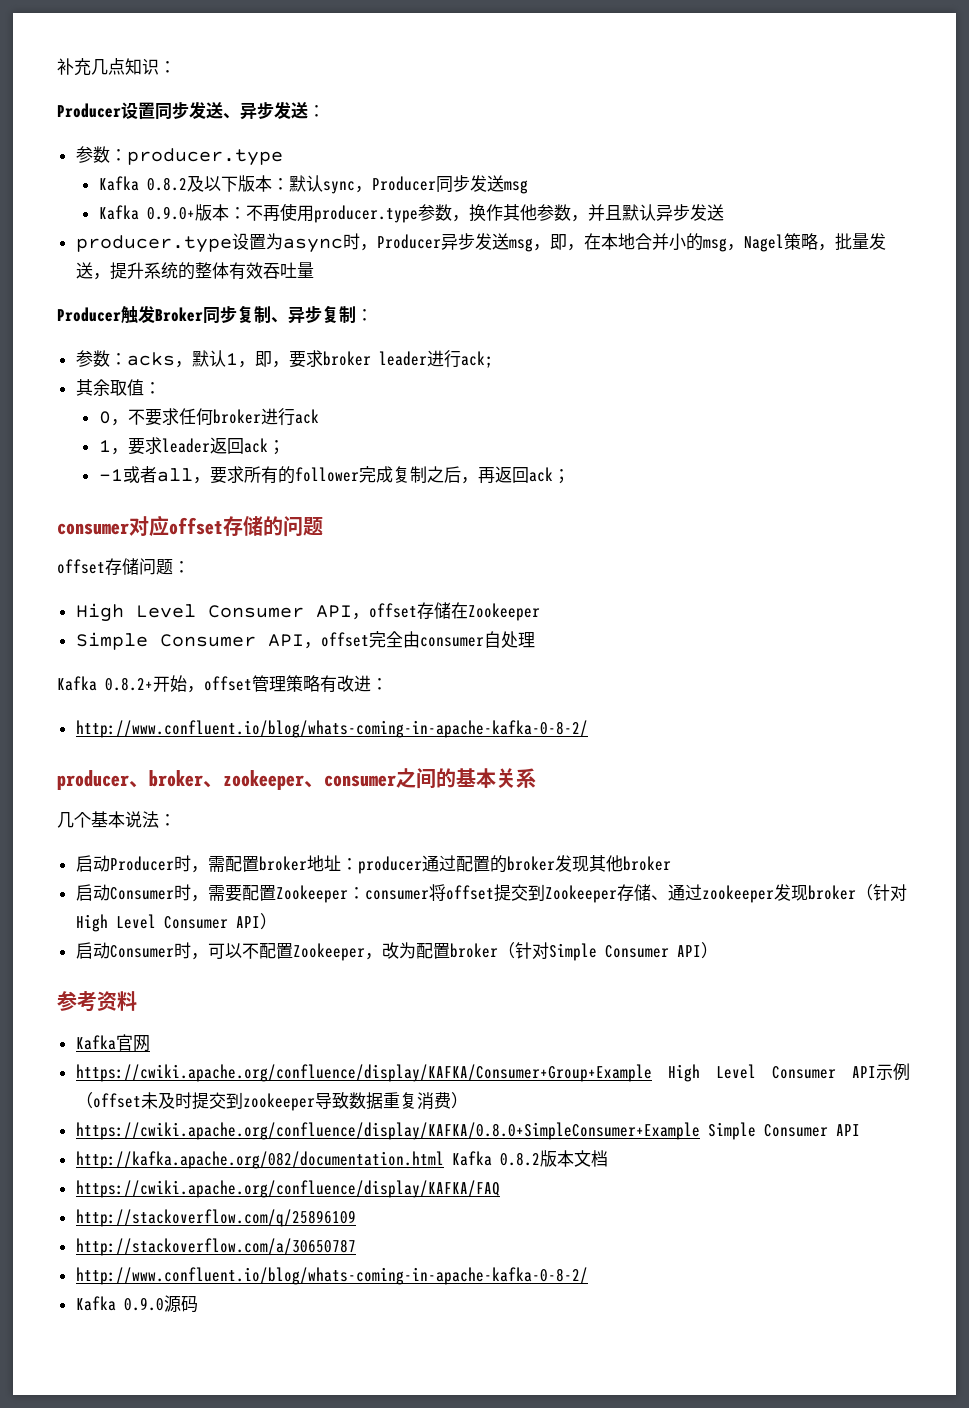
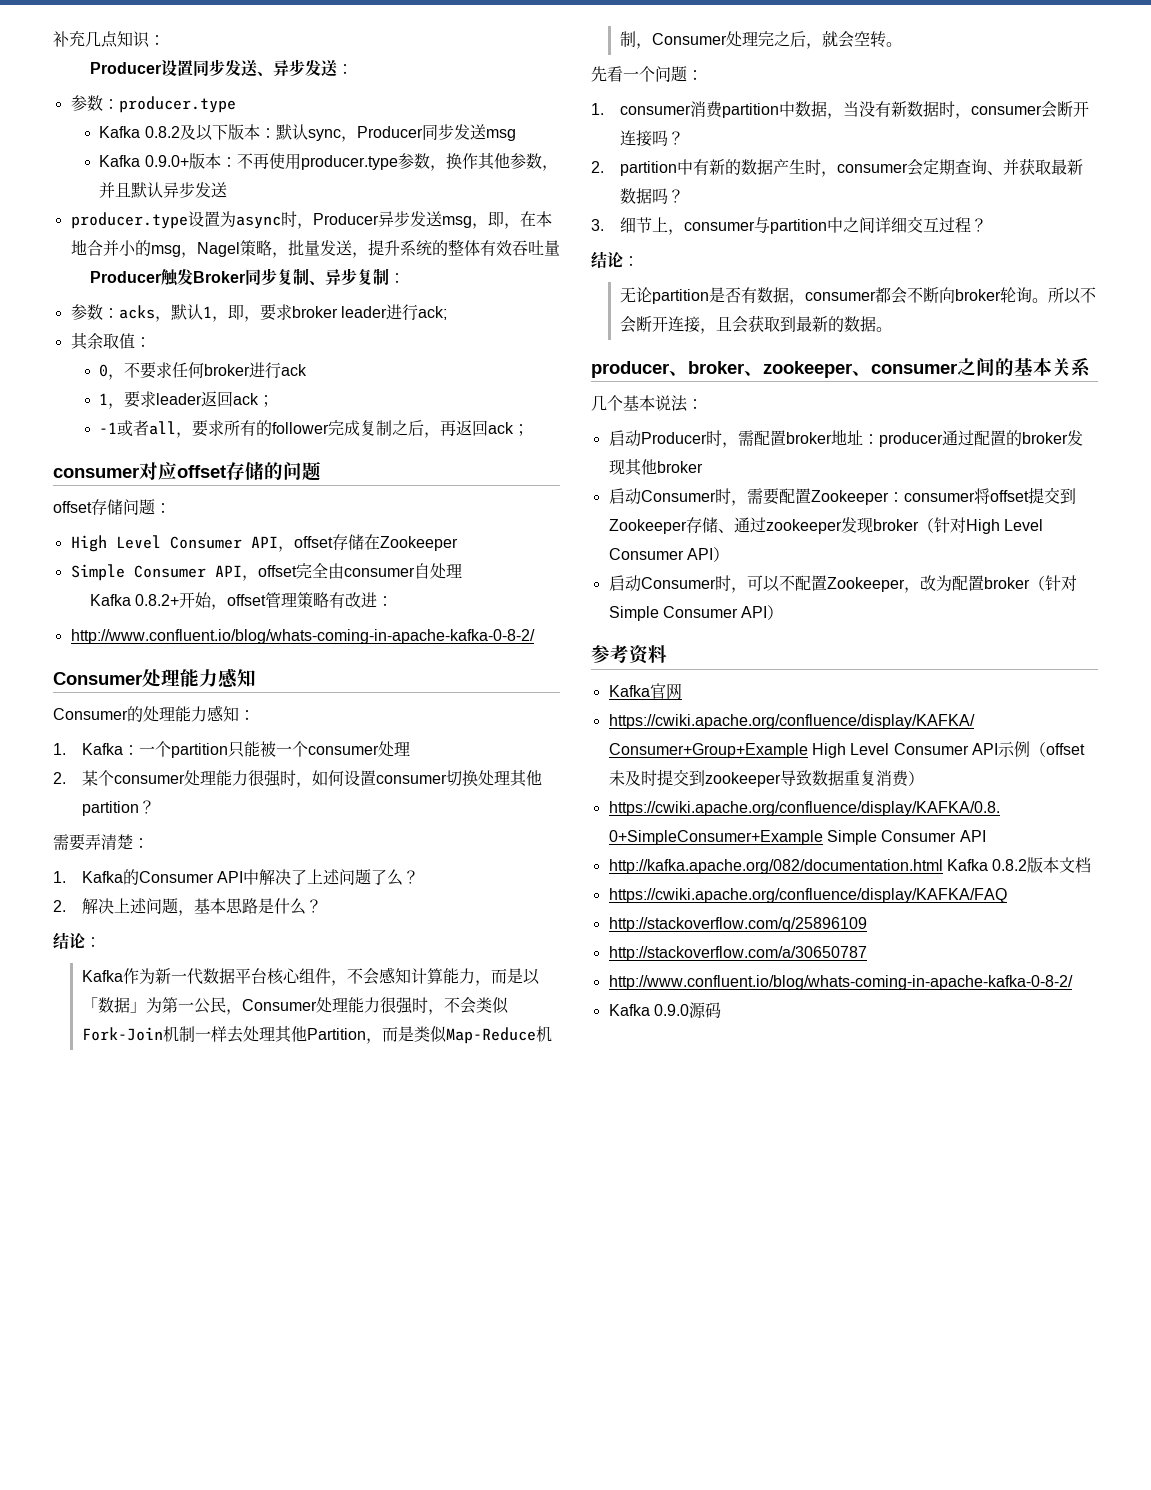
+ Consumer处理能力感知
+ Consumer的处理能力感知：
+ 1. Kafka：一个partition只能被一个consumer处理
+ 2.某个consumer处理能力很强时，如何设置consumer切换处理其他partition？
+ 需要弄清楚：
+ 1. Kafka的Consumer API中解决了上述问题了么？
+ 2.解决上述问题，基本思路是什么？
+ 结论：
+ Kafka作为新一代数据平台核心组件，不会感知计算能力，而是以「数据」为第一公民，Consumer处理能力很强时，不会类似Fork-Join机制一样去处理其他Partition，而是类似Map-Reduce机制，Consumer处理完之后，就会空转。
+ 先看一个问题：
+ 1. consumer消费partition中数据，当没有新数据时，consumer会断开连接吗？
+ 2. partition中有新的数据产生时，consumer会定期查询、并获取最新数据吗？
+ 3.细节上，consumer与partition中之间详细交互过程？
+ 结论：
+ 无论partition是否有数据，consumer都会不断向broker轮询。所以不会断开连接，且会获取到最新的数据。

